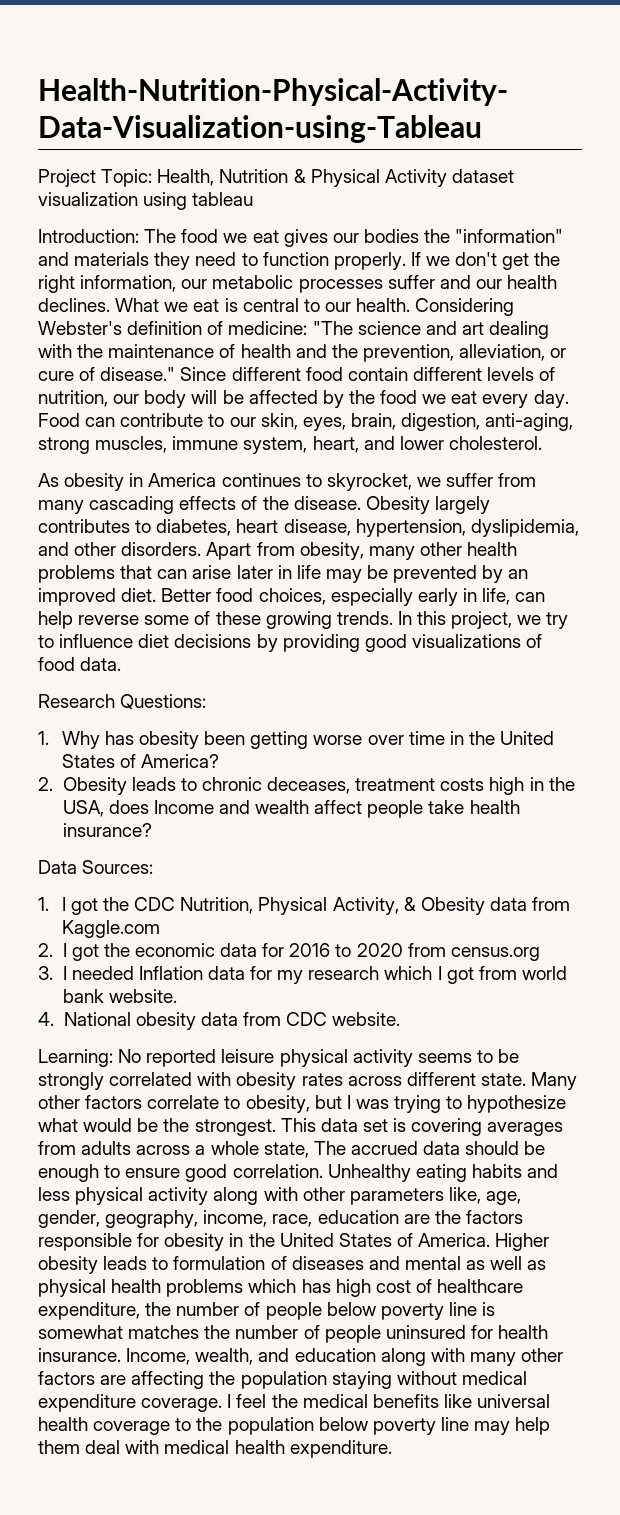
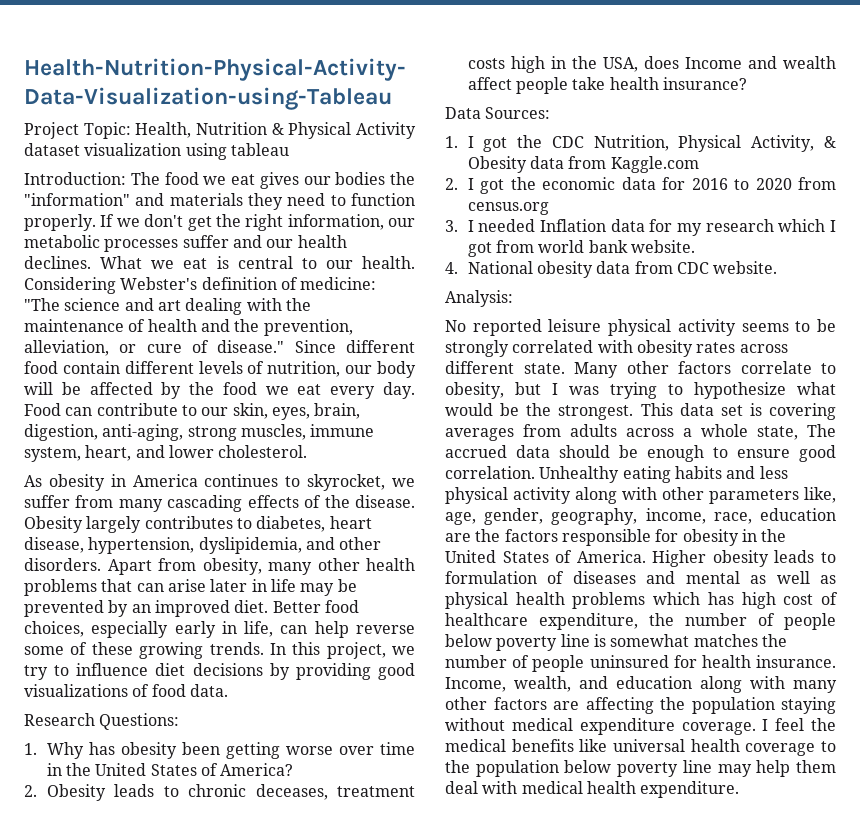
- Learning: No reported leisure physical activity seems to be strongly correlated with obesity rates across different state.
+ Analysis:
+ No reported leisure physical activity seems to be strongly correlated with obesity rates across different state.

